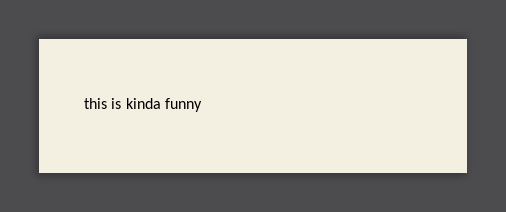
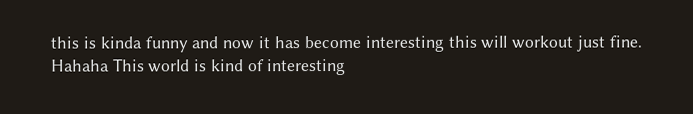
- this is kinda funny
+ this is kinda funny and now it has become interesting this will workout just fine. Hahaha This world is kind of interesting

